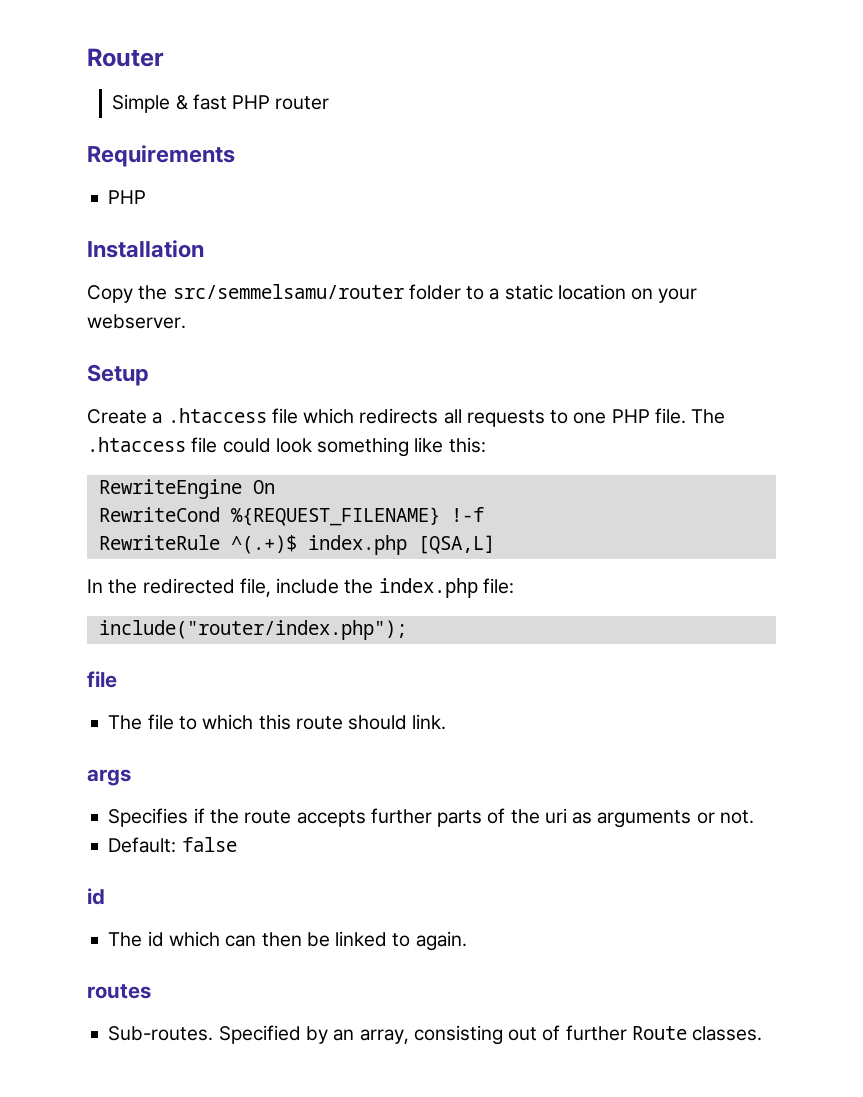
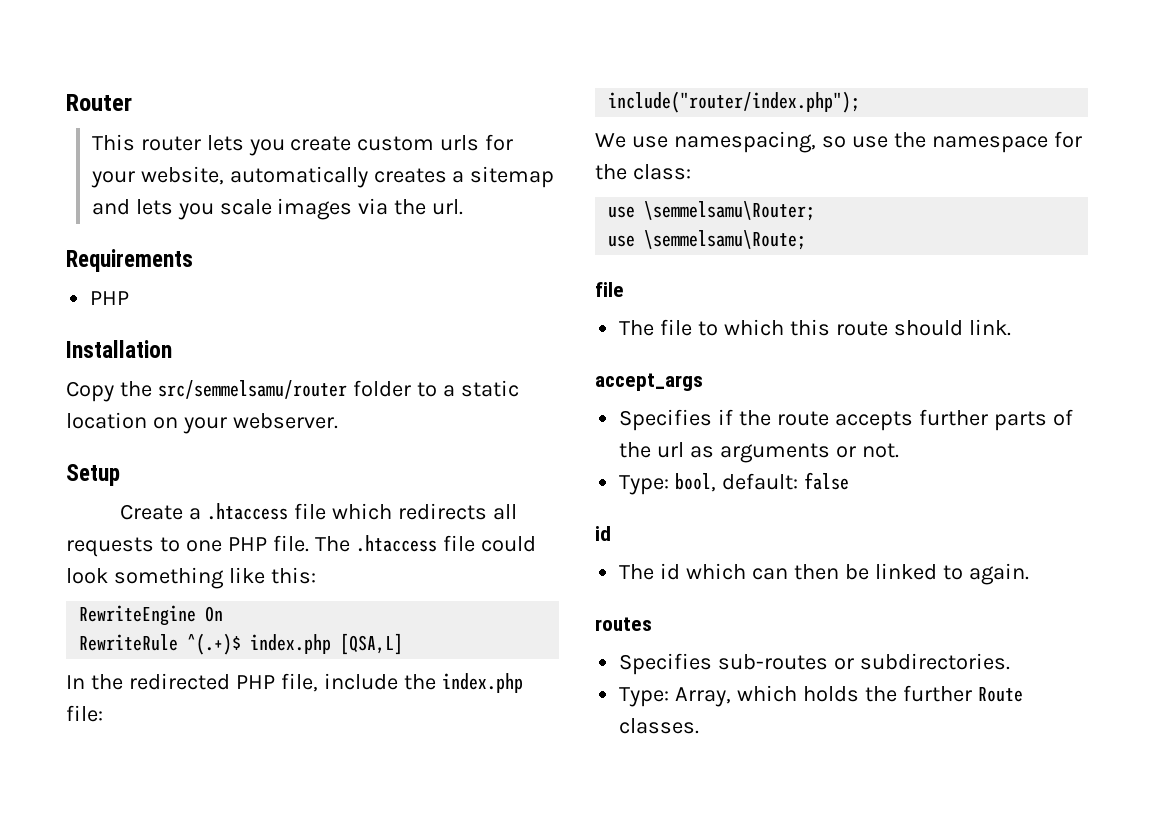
- Simple & fast PHP router
+ This router lets you create custom urls for your website, automatically creates a sitemap and lets you scale images via the url.
- RewriteCond %{REQUEST_FILENAME} !-f
- In the redirected file, include the index.php file:
+ In the redirected PHP file, include the index.php file:
+ We use namespacing, so use the namespace for the class:
+ use \semmelsamu\Router;
+ use \semmelsamu\Route;
- args
+ accept_args
- Specifies if the route accepts further parts of the uri as arguments or not.
+ Specifies if the route accepts further parts of the url as arguments or not.
- Default: false
+ Type: bool, default: false
- Sub-routes. Specified by an array, consisting out of further Route classes.
+ Specifies sub-routes or subdirectories.
+ Type: Array, which holds the further Route classes.

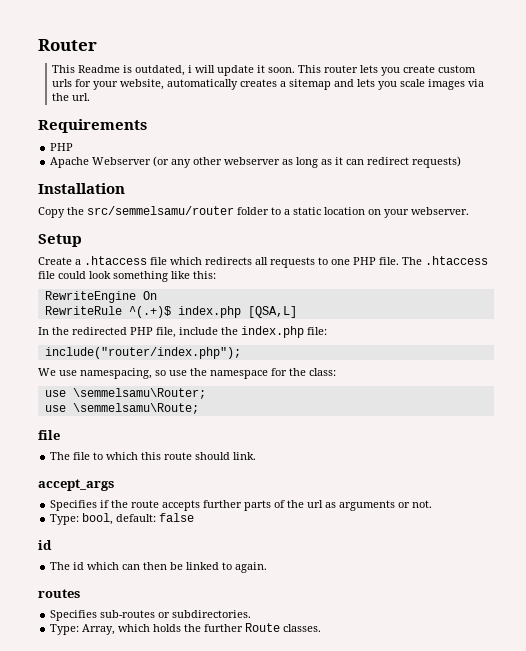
- This router lets you create custom urls for your website, automatically creates a sitemap and lets you scale images via the url.
+ This Readme is outdated, i will update it soon. This router lets you create custom urls for your website, automatically creates a sitemap and lets you scale images via the url.
+ Apache Webserver (or any other webserver as long as it can redirect requests)

